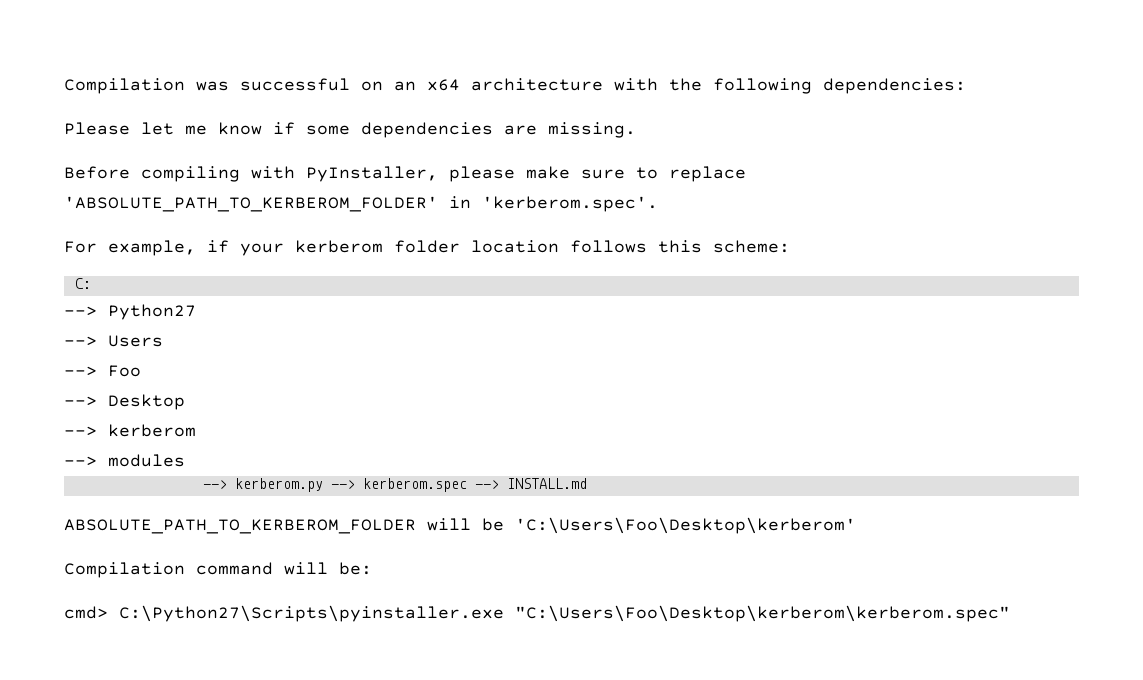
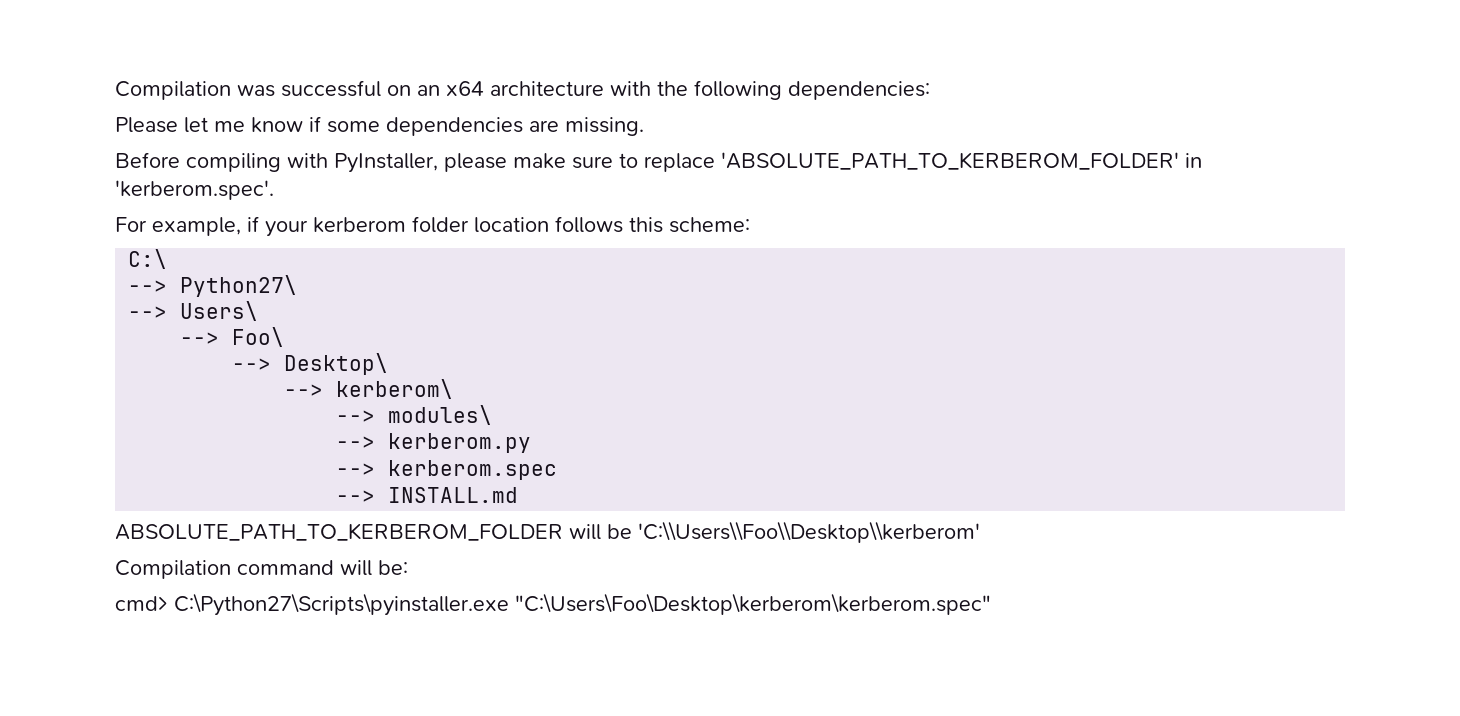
- C:
- --> Python27
- --> Users
- --> Foo
- --> Desktop
- --> kerberom
- --> modules
+ C:\
+ --> Python27\
+ --> Users\
+ --> Foo\
+ --> Desktop\
+ --> kerberom\
+ --> modules\
- --> kerberom.py --> kerberom.spec --> INSTALL.md
+ --> kerberom.py
+ --> kerberom.spec
+ --> INSTALL.md
- ABSOLUTE_PATH_TO_KERBEROM_FOLDER will be 'C:\Users\Foo\Desktop\kerberom'
+ ABSOLUTE_PATH_TO_KERBEROM_FOLDER will be 'C:\\Users\\Foo\\Desktop\\kerberom'

